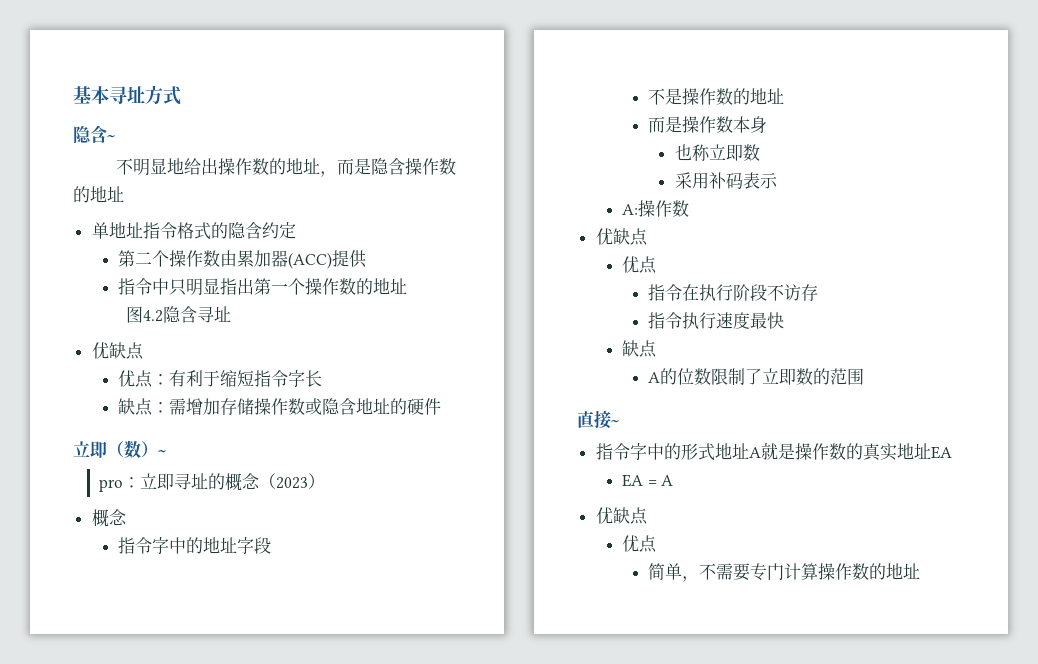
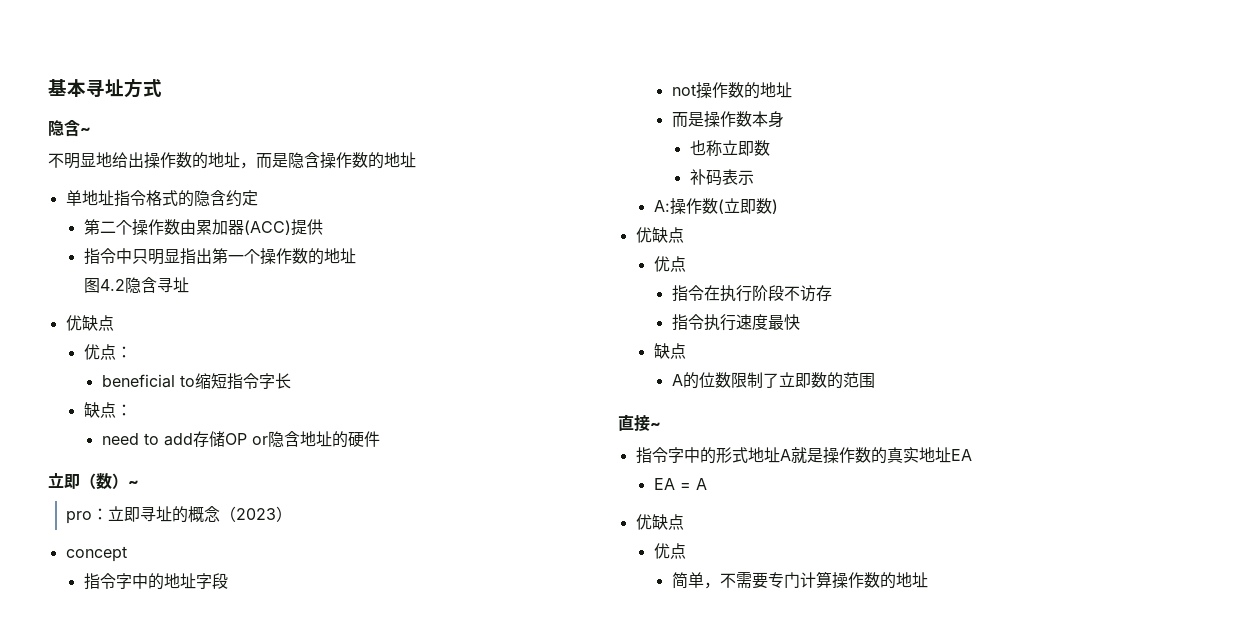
- 优点：有利于缩短指令字长
+ 优点：
+ beneficial to缩短指令字长
- 缺点：需增加存储操作数或隐含地址的硬件
+ 缺点：
+ need to add存储OP or隐含地址的硬件
  pro：立即寻址的概念（2023）
- 概念
+ concept
- 不是操作数的地址
+ not操作数的地址
- 采用补码表示
+ 补码表示
- A:操作数
+ A:操作数(立即数)

